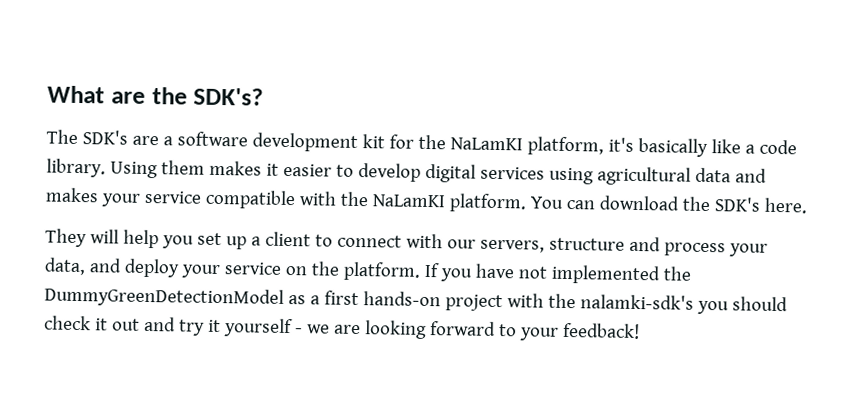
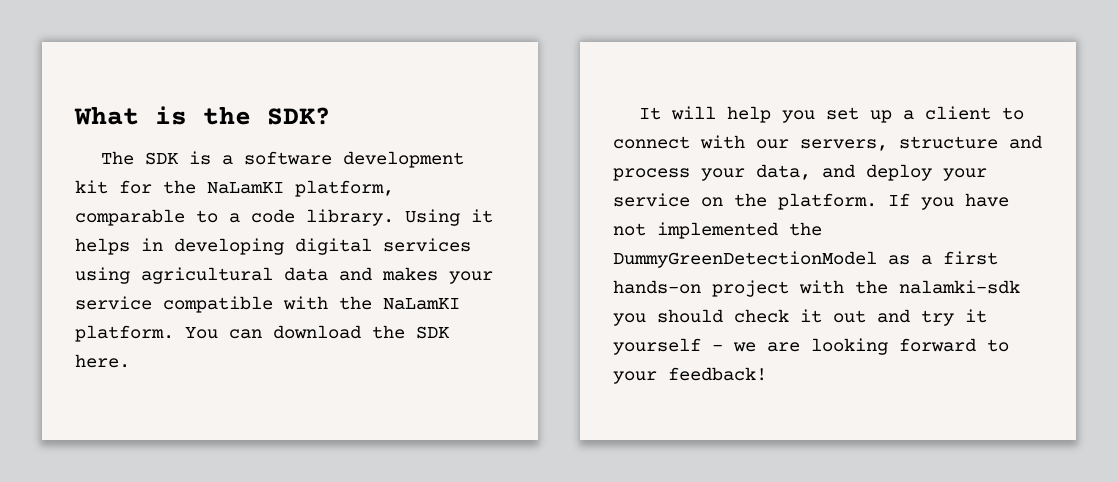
- What are the SDK's?
+ What is the SDK?
- The SDK's are a software development kit for the NaLamKI platform, it's basically like a code library.
+ The SDK is a software development kit for the NaLamKI platform, comparable to a code library.
- Using them makes it easier to develop digital services using agricultural data and makes your service compatible with the NaLamKI platform.
+ Using it helps in developing digital services using agricultural data and makes your service compatible with the NaLamKI platform.
- You can download the SDK's here.
+ You can download the SDK here.
- They will help you set up a client to connect with our servers, structure and process your data, and deploy your service on the platform.
+ It will help you set up a client to connect with our servers, structure and process your data, and deploy your service on the platform.
- If you have not implemented the DummyGreenDetectionModel as a first hands-on project with the nalamki-sdk's you should check it out and try it yourself - we are looking forward to your feedback!
+ If you have not implemented the DummyGreenDetectionModel as a first hands-on project with the nalamki-sdk you should check it out and try it yourself - we are looking forward to your feedback!

